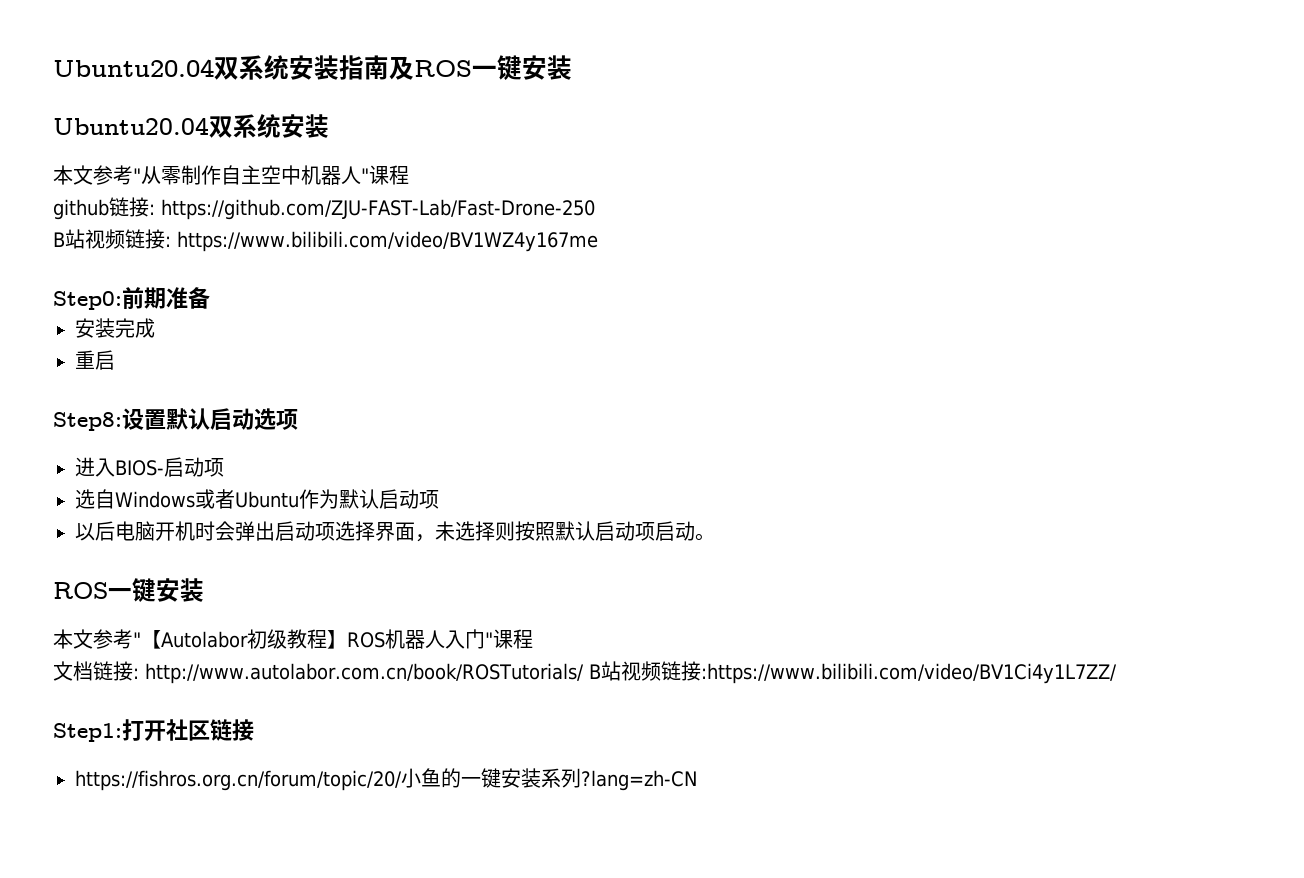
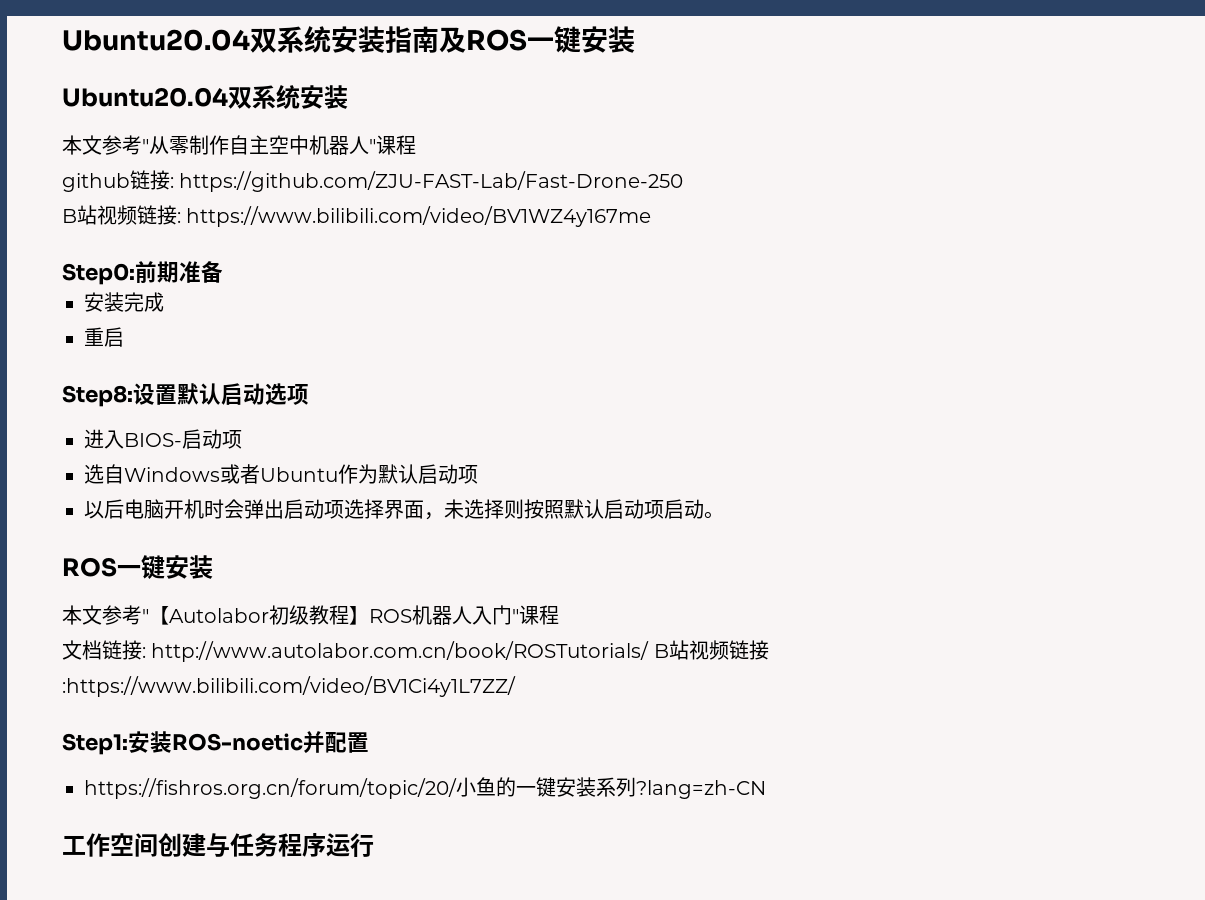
- Step1:打开社区链接
+ Step1:安装ROS-noetic并配置
+ 工作空间创建与任务程序运行

